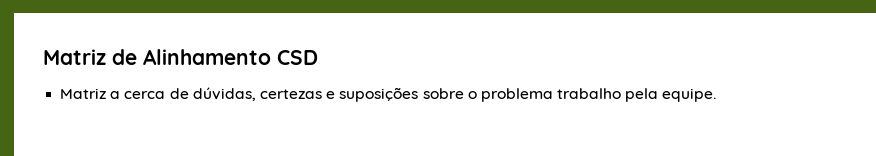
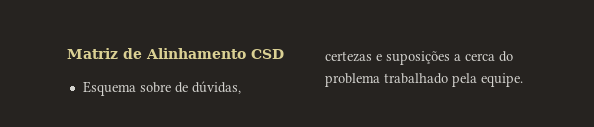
- Matriz a cerca de dúvidas, certezas e suposições sobre o problema trabalho pela equipe.
+ Esquema sobre de dúvidas, certezas e suposições a cerca do problema trabalhado pela equipe.

